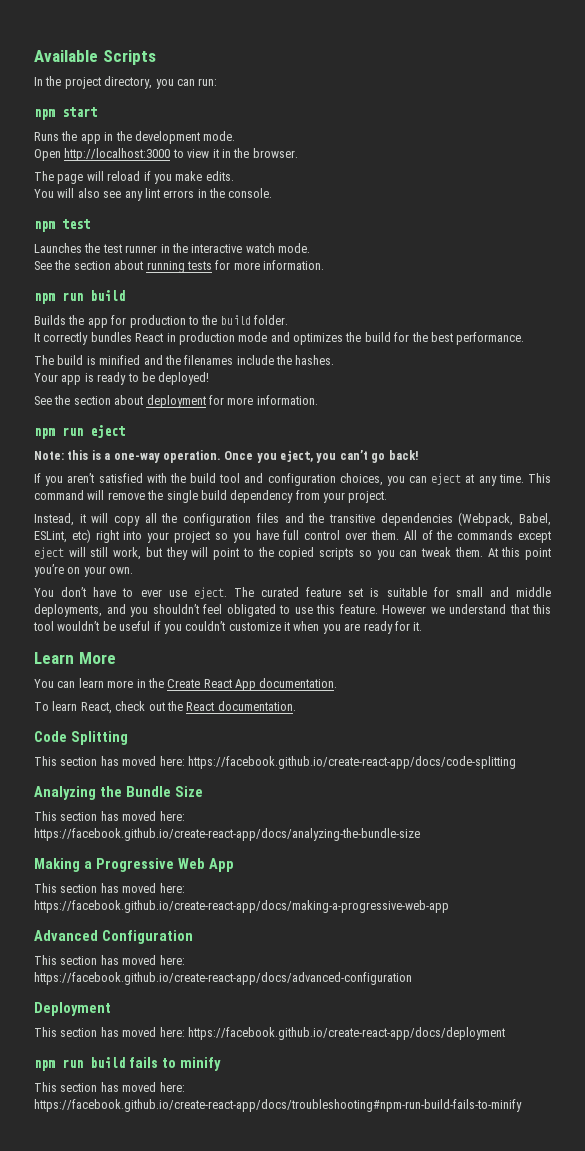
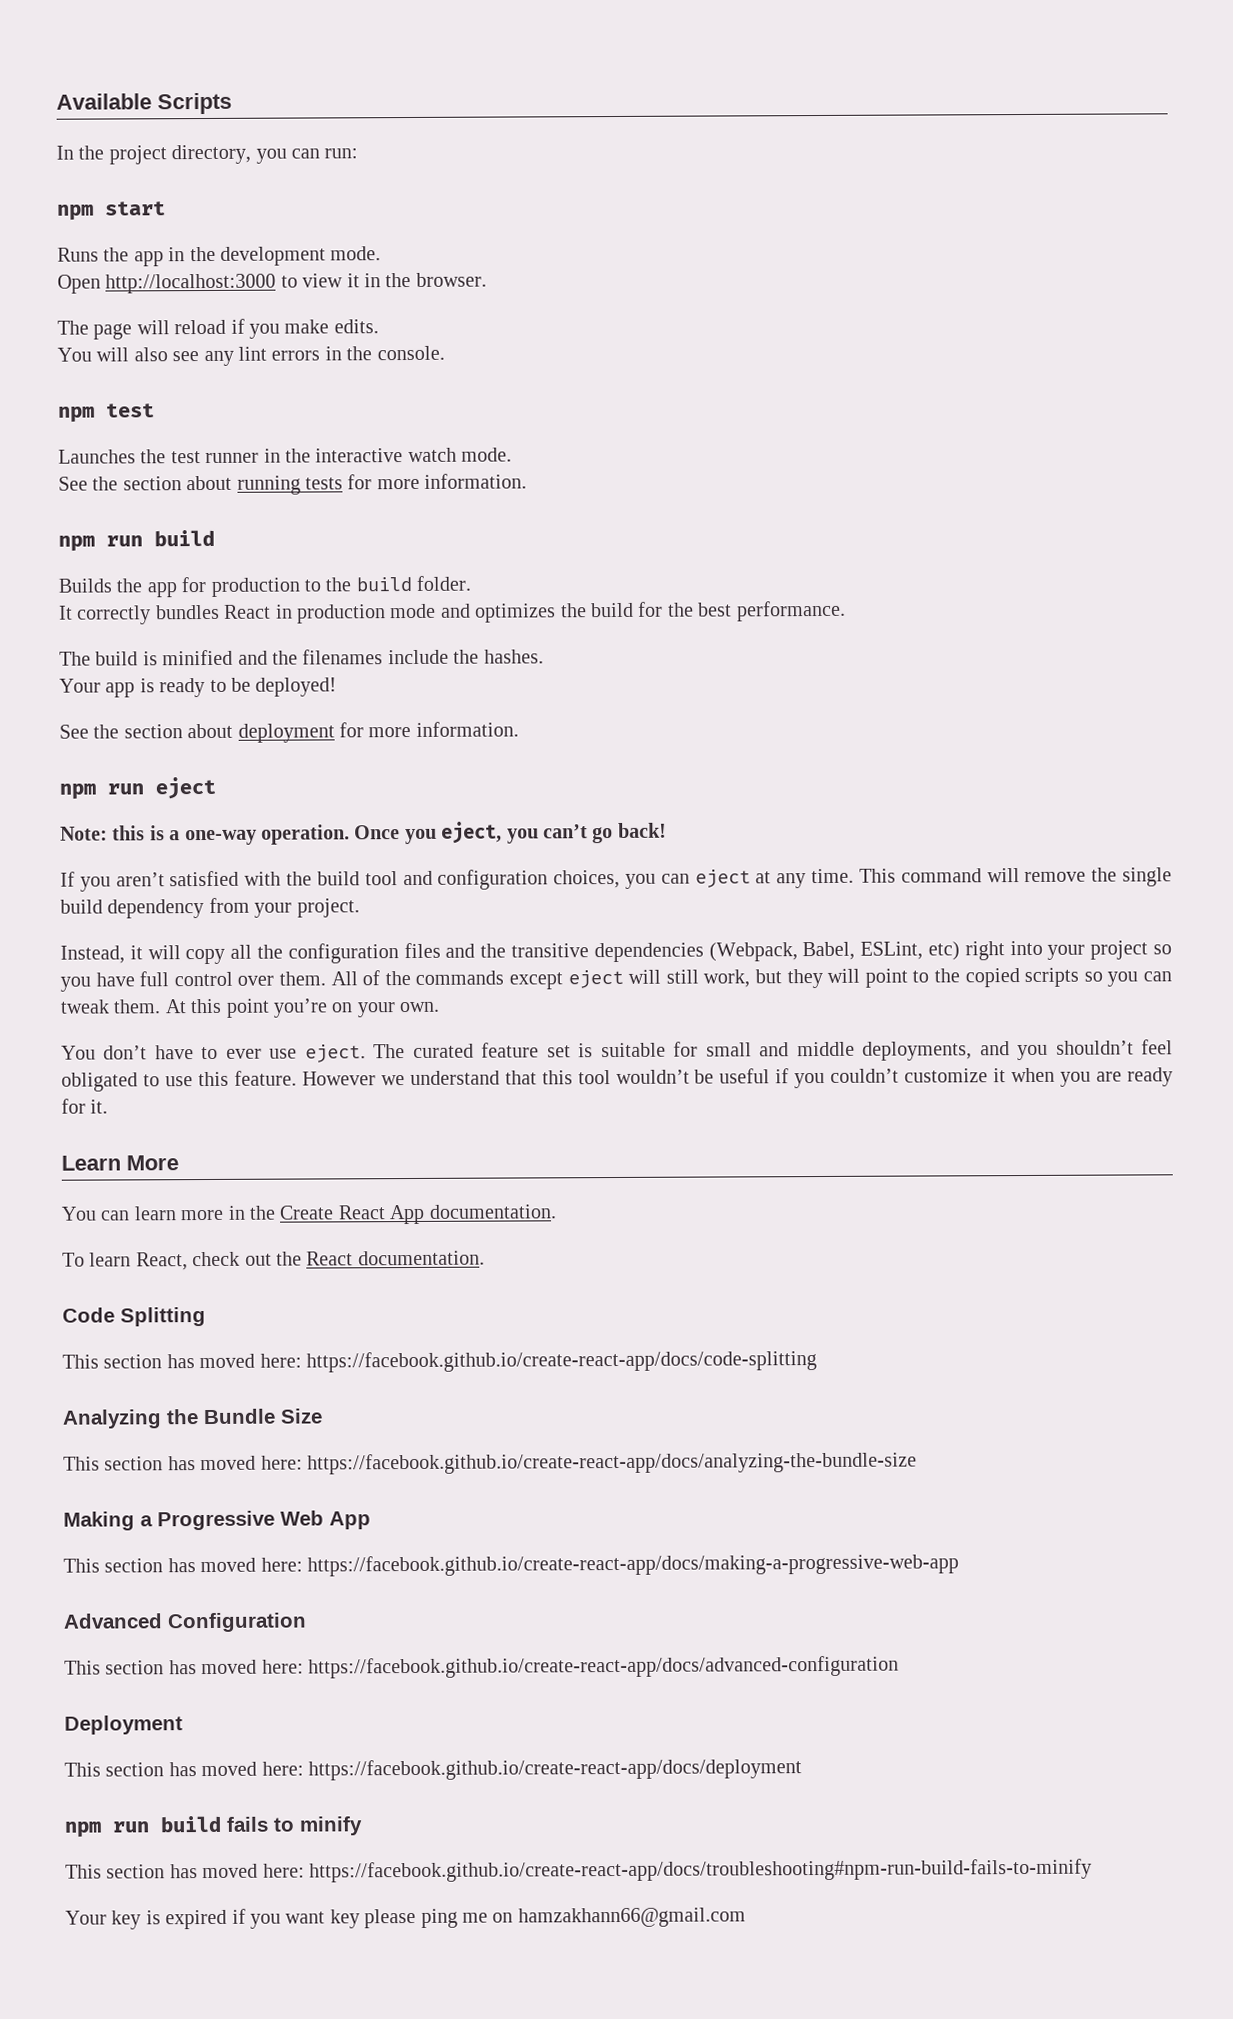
+ Your key is expired if you want key please ping me on hamzakhann66@gmail.com

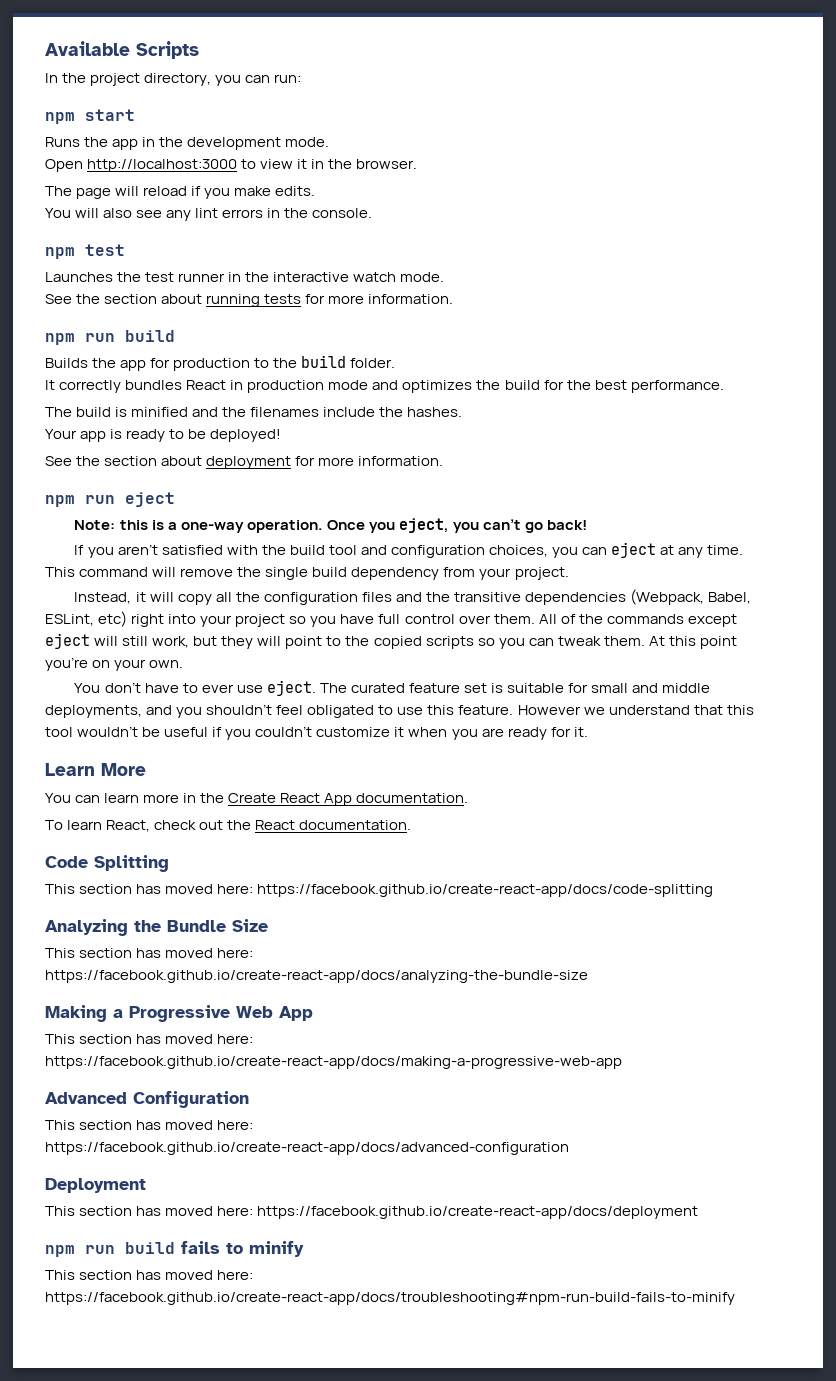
- Your key is expired if you want key please ping me on hamzakhann66@gmail.com

